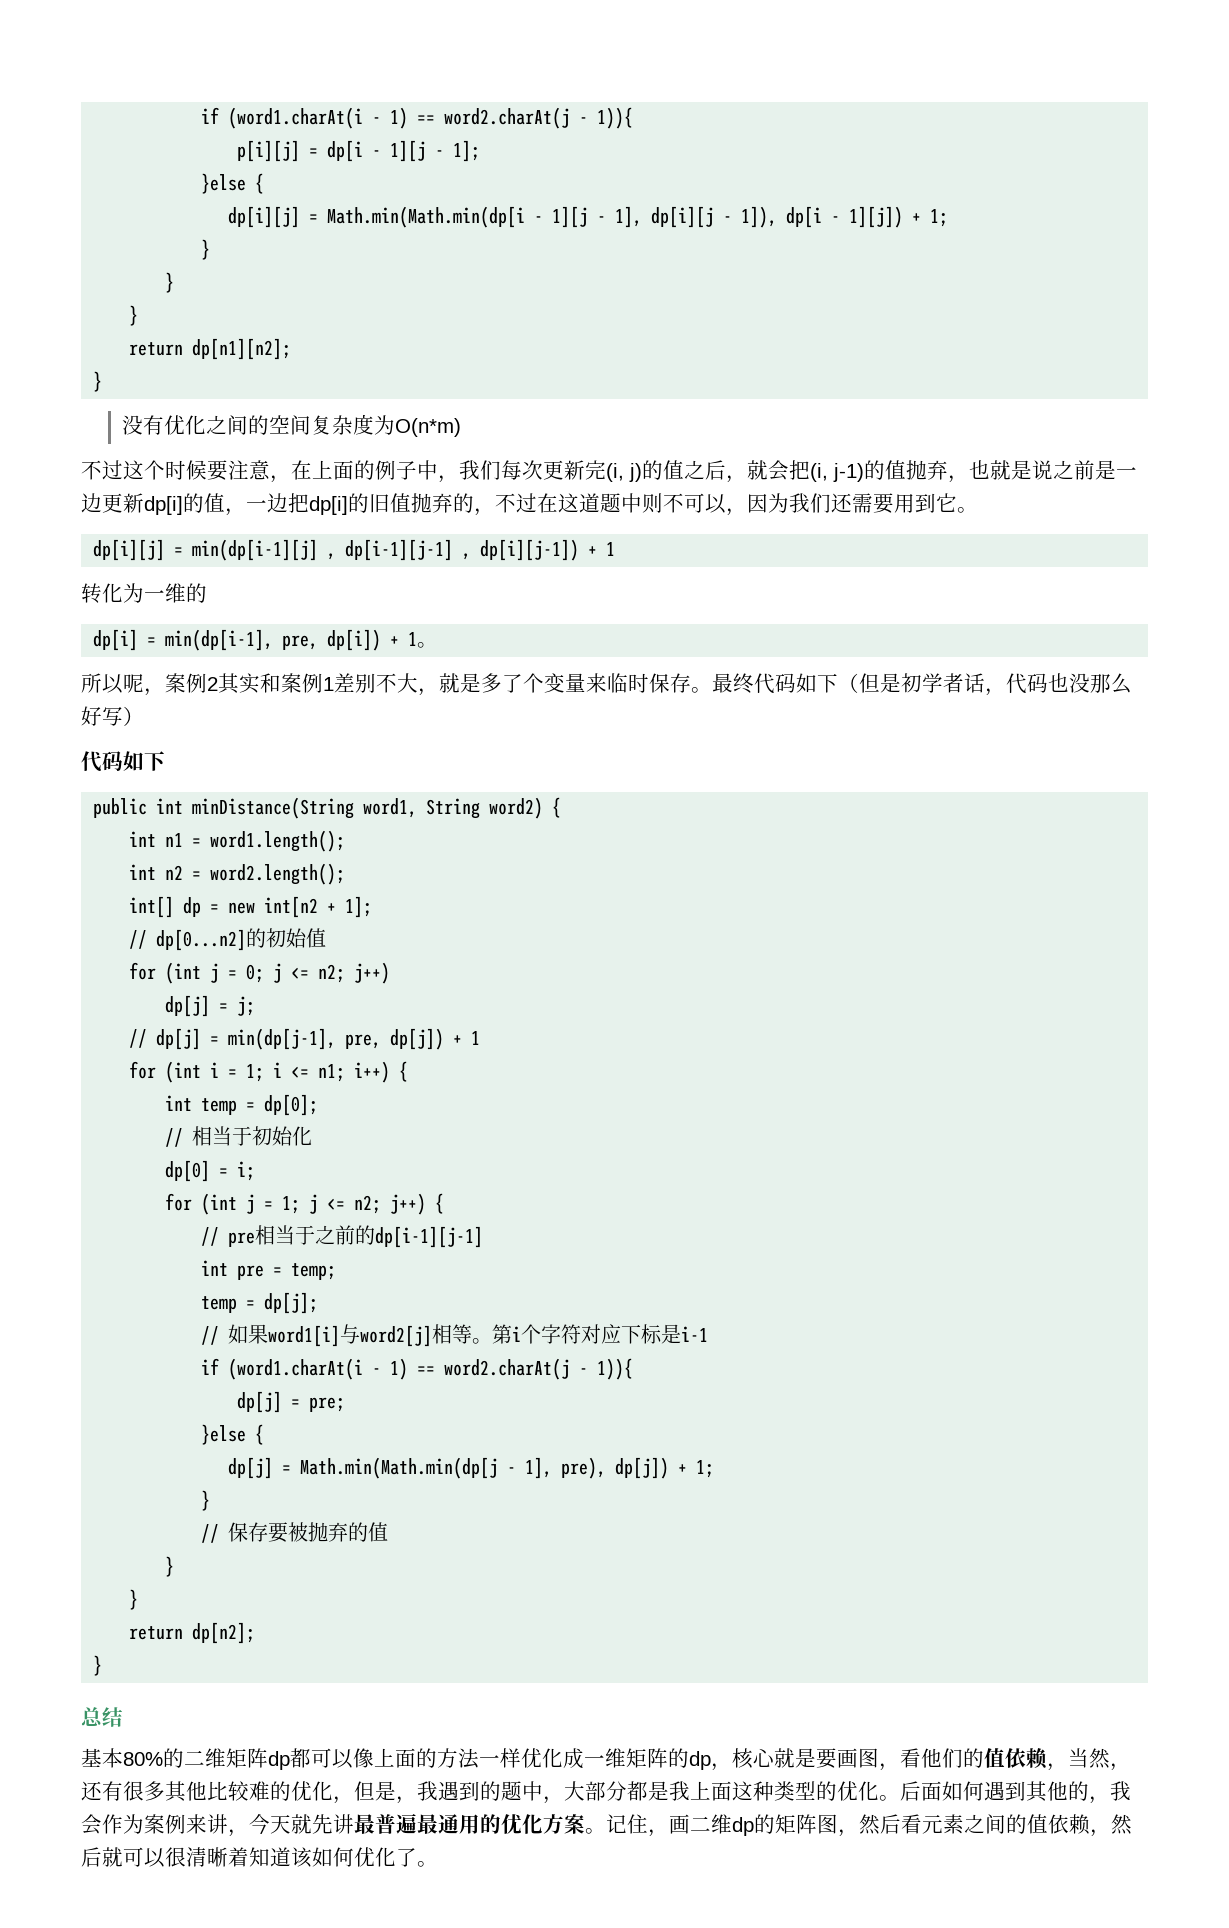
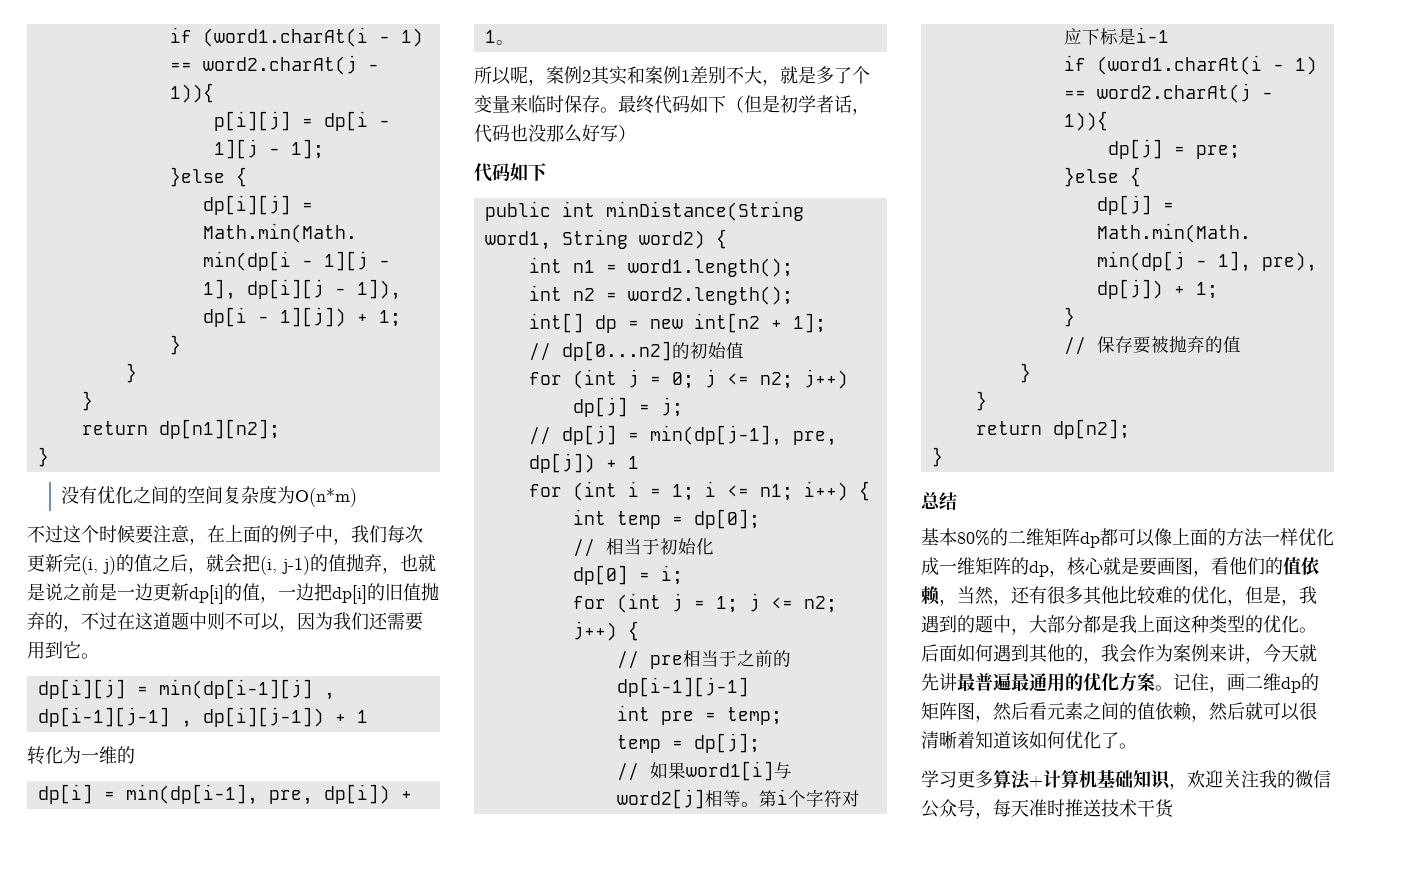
+ 学习更多算法+计算机基础知识，欢迎关注我的微信公众号，每天准时推送技术干货

